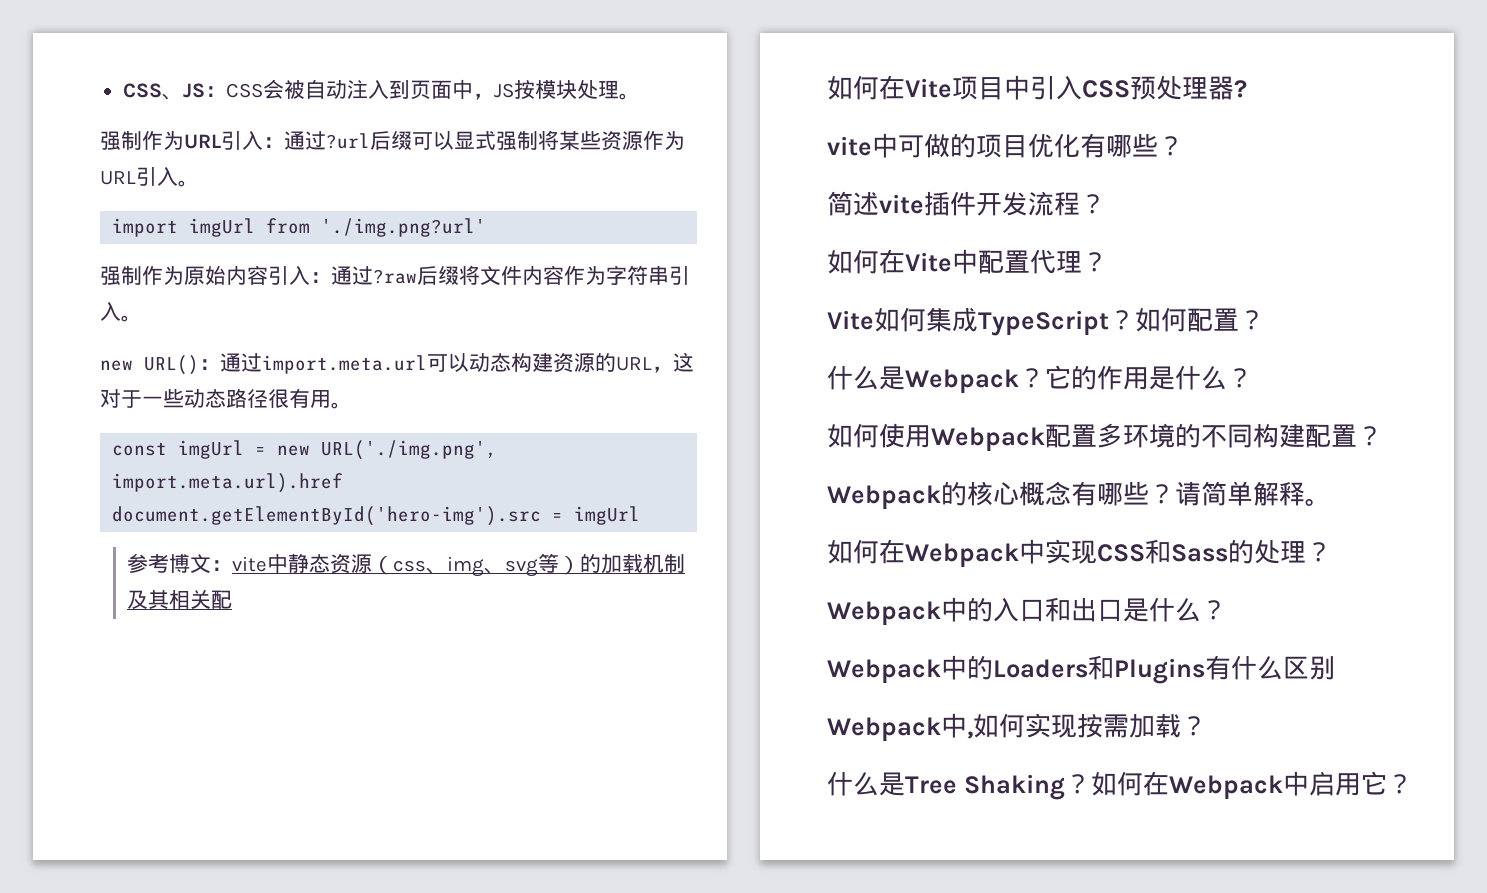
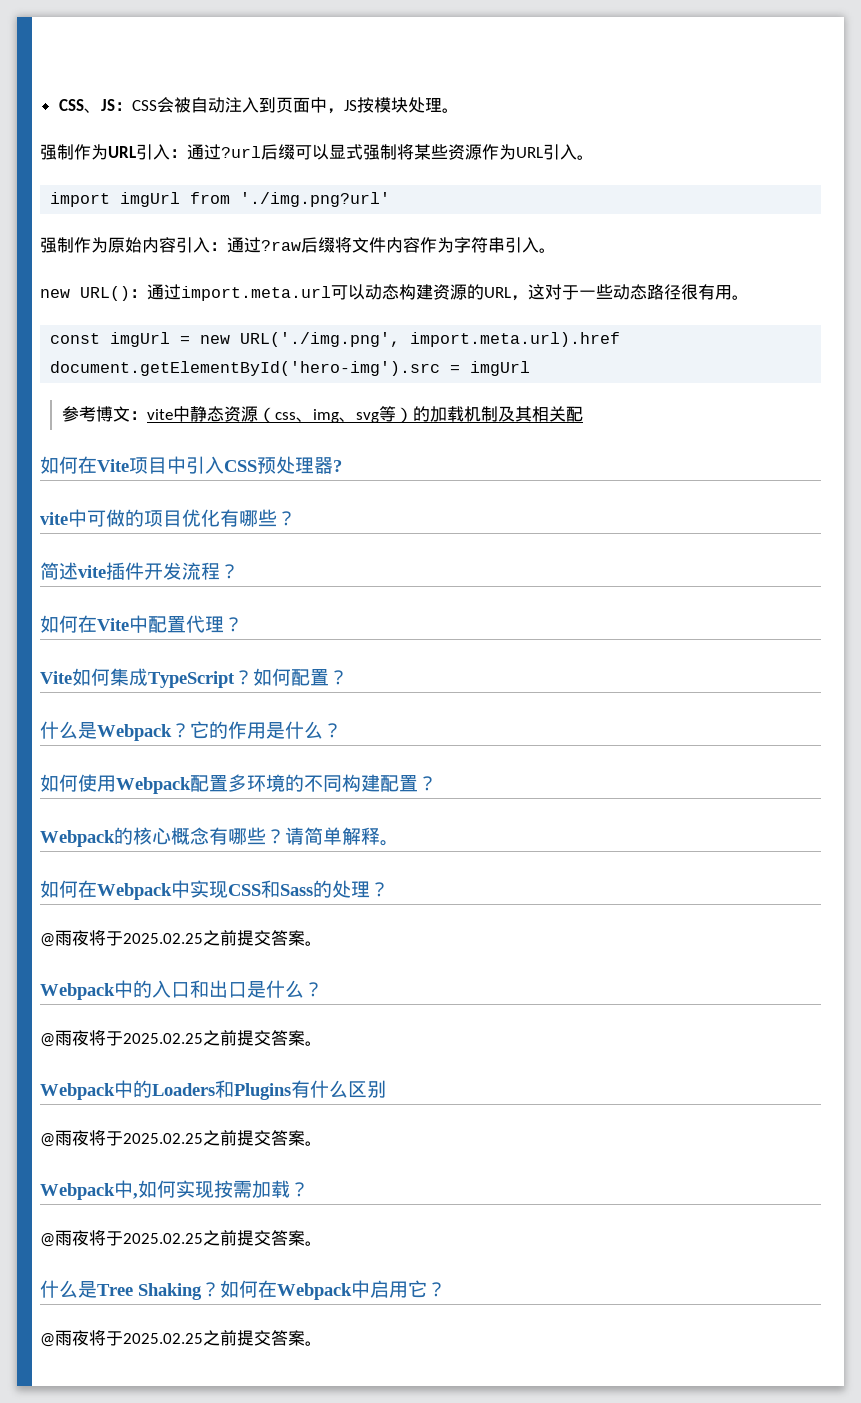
  如何在Webpack中实现CSS和Sass的处理？
+ @雨夜将于2025.02.25之前提交答案。
  Webpack中的入口和出口是什么？
+ @雨夜将于2025.02.25之前提交答案。
  Webpack中的Loaders和Plugins有什么区别
+ @雨夜将于2025.02.25之前提交答案。
  Webpack中,如何实现按需加载？
+ @雨夜将于2025.02.25之前提交答案。
  如何在Webpack中启用它？
+ @雨夜将于2025.02.25之前提交答案。

